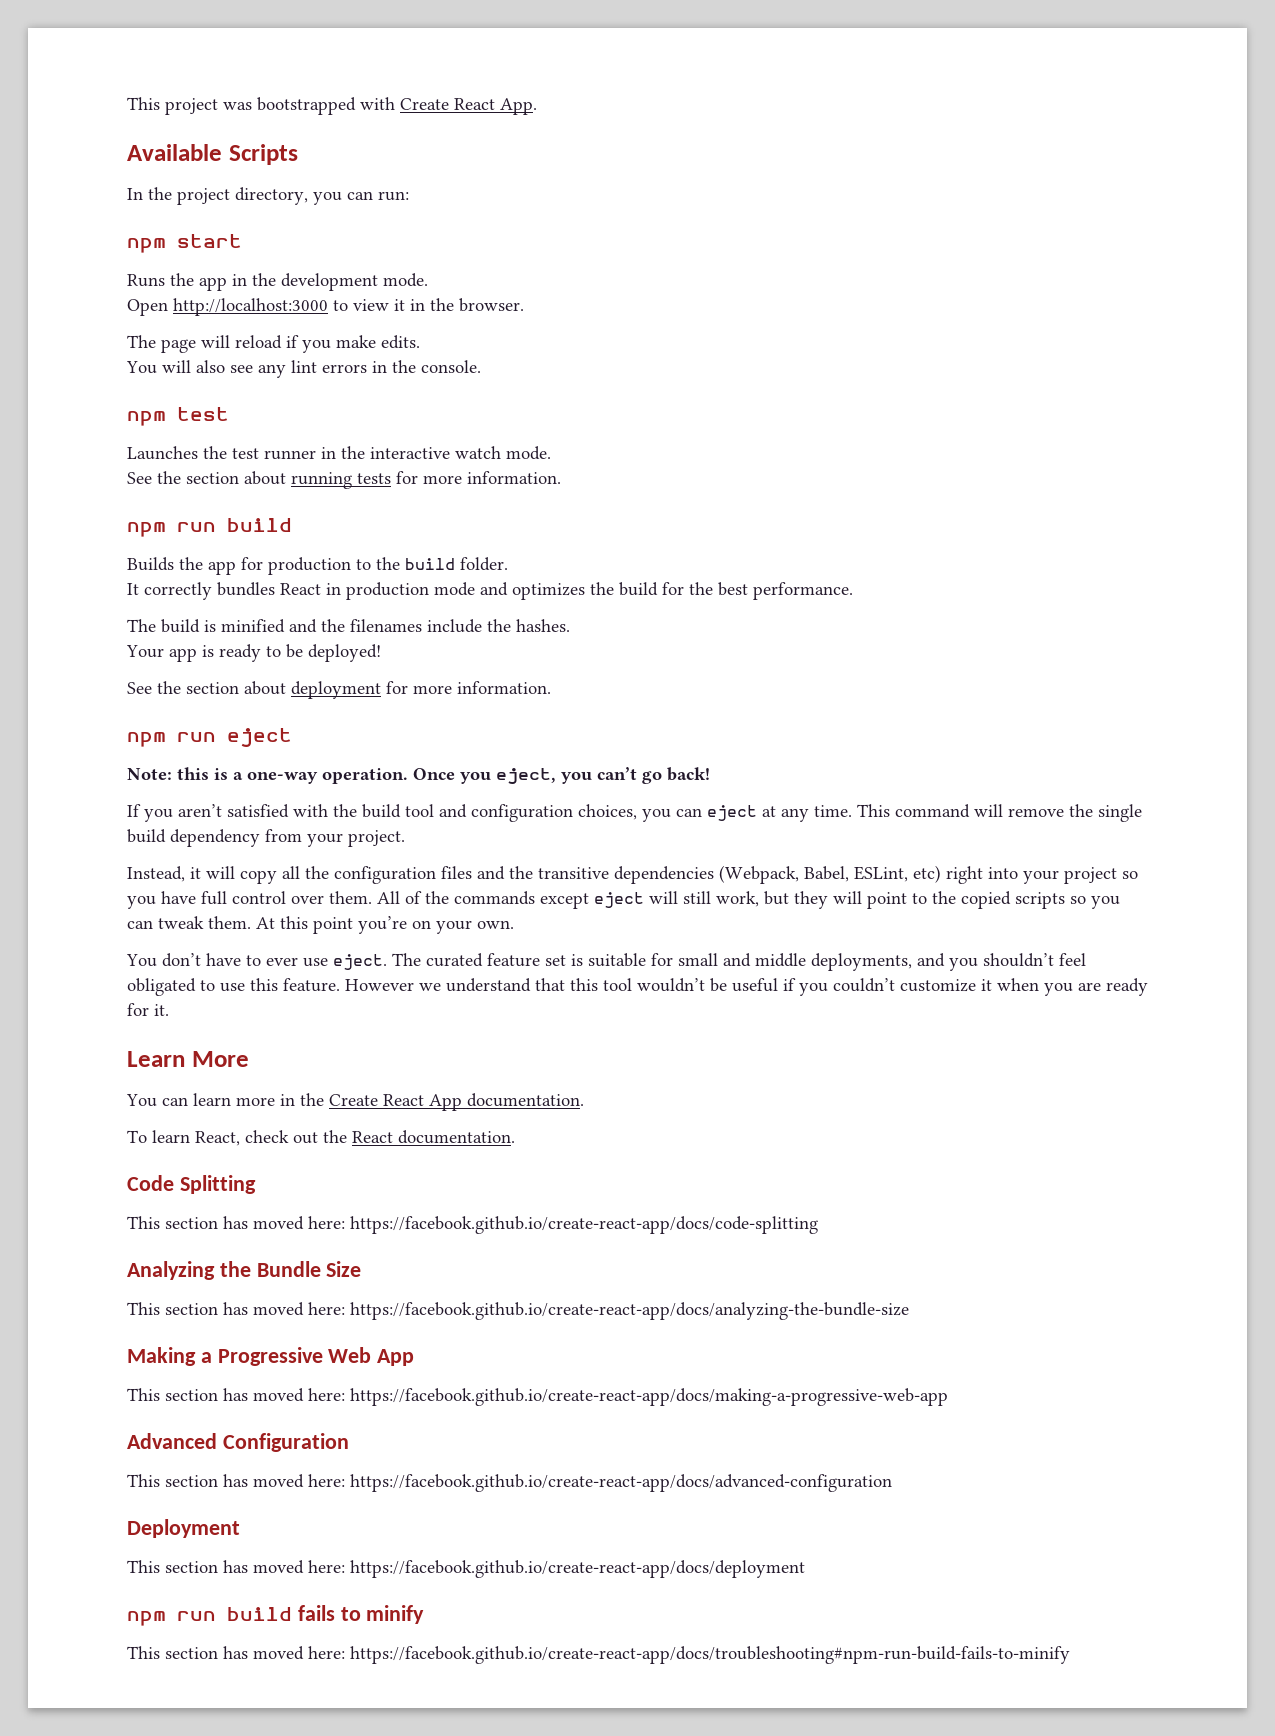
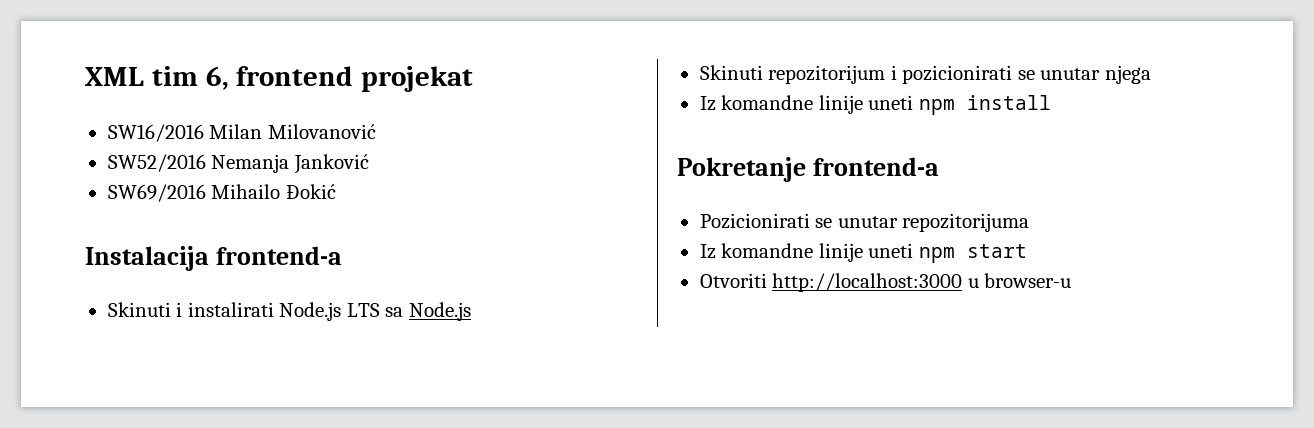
- This project was bootstrapped with Create React App.
- Available Scripts
- In the project directory, you can run:
- npm start
- Runs the app in the development mode.
- Open http://localhost:3000 to view it in the browser.
- The page will reload if you make edits.
- You will also see any lint errors in the console.
- npm test
- Launches the test runner in the interactive watch mode.
- See the section about running tests for more information.
- npm run build
- Builds the app for production to the build folder.
- It correctly bundles React in production mode and optimizes the build for the best performance.
- The build is minified and the filenames include the hashes.
- Your app is ready to be deployed!
- See the section about deployment for more information.
- npm run eject
- Note: this is a one-way operation. Once you eject, you can’t go back!
- If you aren’t satisfied with the build tool and configuration choices, you can eject at any time. This command will remove the single build dependency from your project.
- Instead, it will copy all the configuration files and the transitive dependencies (Webpack, Babel, ESLint, etc) right into your project so you have full control over them. All of the commands except eject will still work, but they will point to the copied scripts so you can tweak them. At this point you’re on your own.
- You don’t have to ever use eject. The curated feature set is suitable for small and middle deployments, and you shouldn’t feel obligated to use this feature. However we understand that this tool wouldn’t be useful if you couldn’t customize it when you are ready for it.
- Learn More
- You can learn more in the Create React App documentation.
- To learn React, check out the React documentation.
- Code Splitting
- This section has moved here: https://facebook.github.io/create-react-app/docs/code-splitting
- Analyzing the Bundle Size
- This section has moved here: https://facebook.github.io/create-react-app/docs/analyzing-the-bundle-size
- Making a Progressive Web App
- This section has moved here: https://facebook.github.io/create-react-app/docs/making-a-progressive-web-app
- Advanced Configuration
- This section has moved here: https://facebook.github.io/create-react-app/docs/advanced-configuration
- Deployment
- This section has moved here: https://facebook.github.io/create-react-app/docs/deployment
- npm run build fails to minify
- This section has moved here: https://facebook.github.io/create-react-app/docs/troubleshooting#npm-run-build-fails-to-minify
+ XML tim 6, frontend projekat
+ SW16/2016 Milan Milovanović
+ SW52/2016 Nemanja Janković
+ SW69/2016 Mihailo Đokić
+ Instalacija frontend-a
+ Skinuti i instalirati Node.js LTS sa Node.js
+ Skinuti repozitorijum i pozicionirati se unutar njega
+ Iz komandne linije uneti npm install
+ Pokretanje frontend-a
+ Pozicionirati se unutar repozitorijuma
+ Iz komandne linije uneti npm start
+ Otvoriti http://localhost:3000 u browser-u

